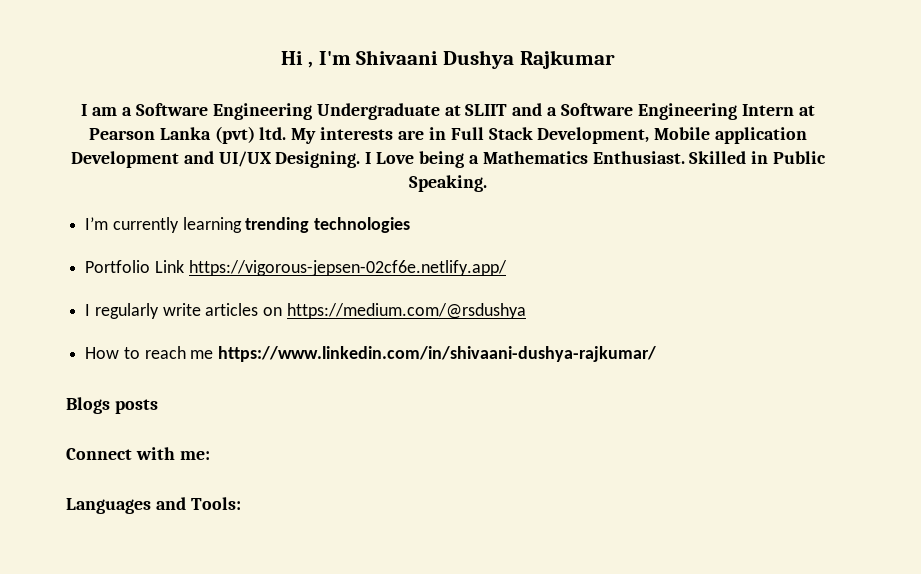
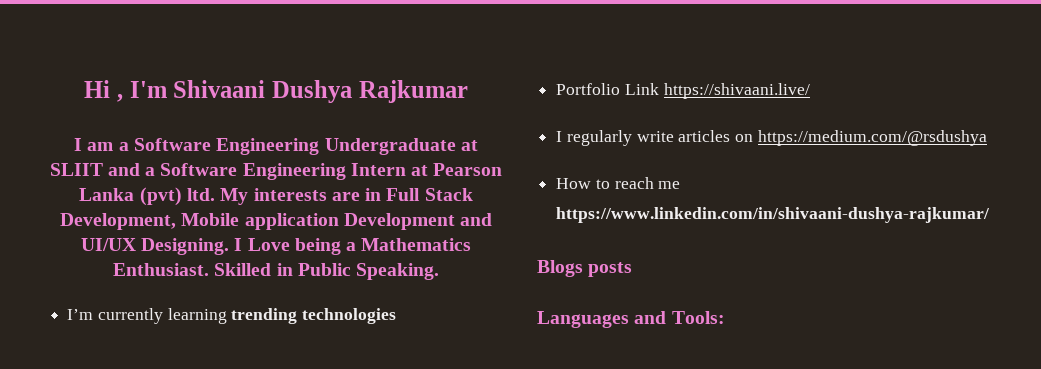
- Portfolio Link https://vigorous-jepsen-02cf6e.netlify.app/
+ Portfolio Link https://shivaani.live/
- Connect with me:

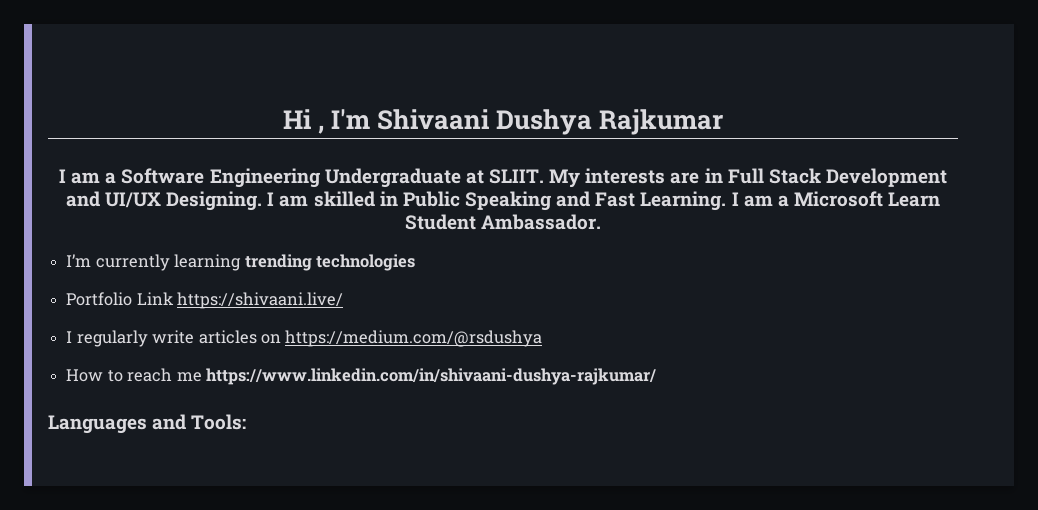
- I am a Software Engineering Undergraduate at SLIIT and a Software Engineering Intern at Pearson Lanka (pvt) ltd.
+ I am a Software Engineering Undergraduate at SLIIT.
- My interests are in Full Stack Development, Mobile application Development and UI/UX Designing.
+ My interests are in Full Stack Development and UI/UX Designing.
- I Love being a Mathematics Enthusiast. Skilled in Public Speaking.
+ I am skilled in Public Speaking and Fast Learning. I am a Microsoft Learn Student Ambassador.
- Blogs posts

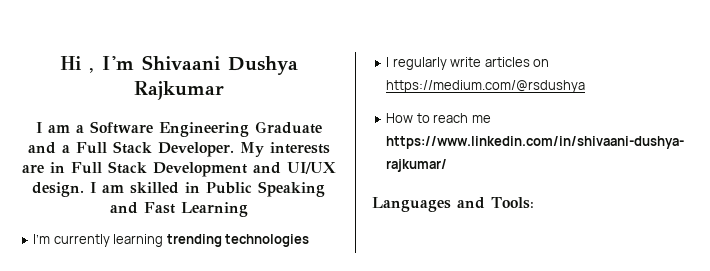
- I am a Software Engineering Undergraduate at SLIIT.
+ I am a Software Engineering Graduate and a Full Stack Developer.
- My interests are in Full Stack Development and UI/UX Designing.
+ My interests are in Full Stack Development and UI/UX design.
- I am skilled in Public Speaking and Fast Learning. I am a Microsoft Learn Student Ambassador.
+ I am skilled in Public Speaking and Fast Learning
- Portfolio Link https://shivaani.live/

